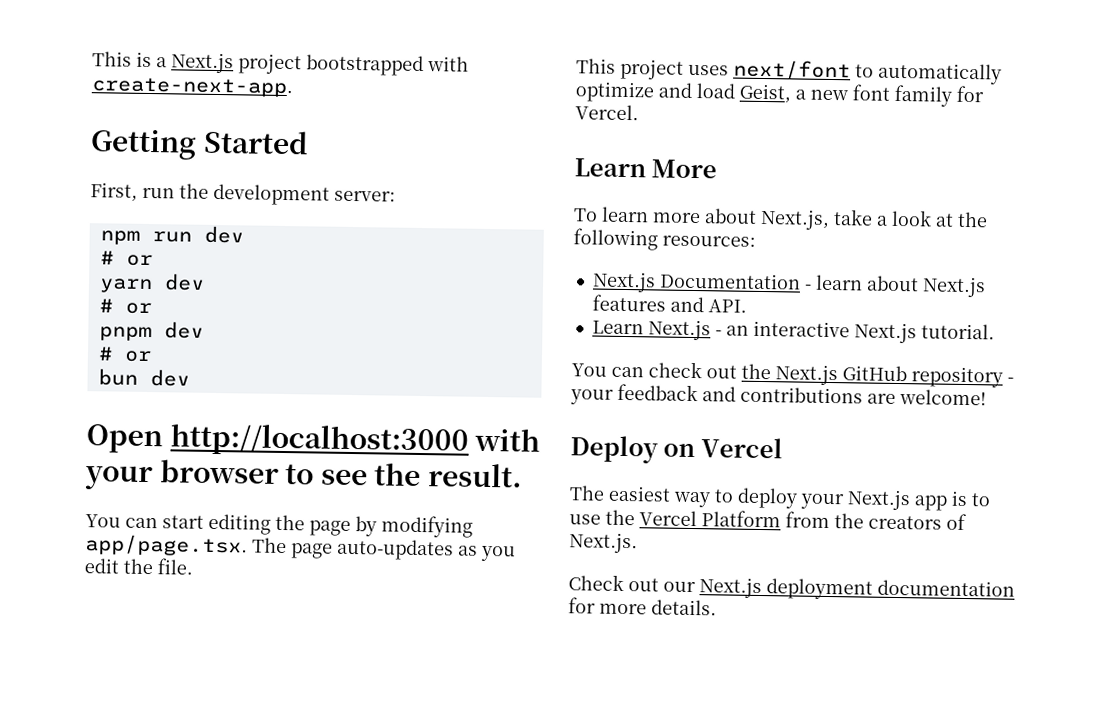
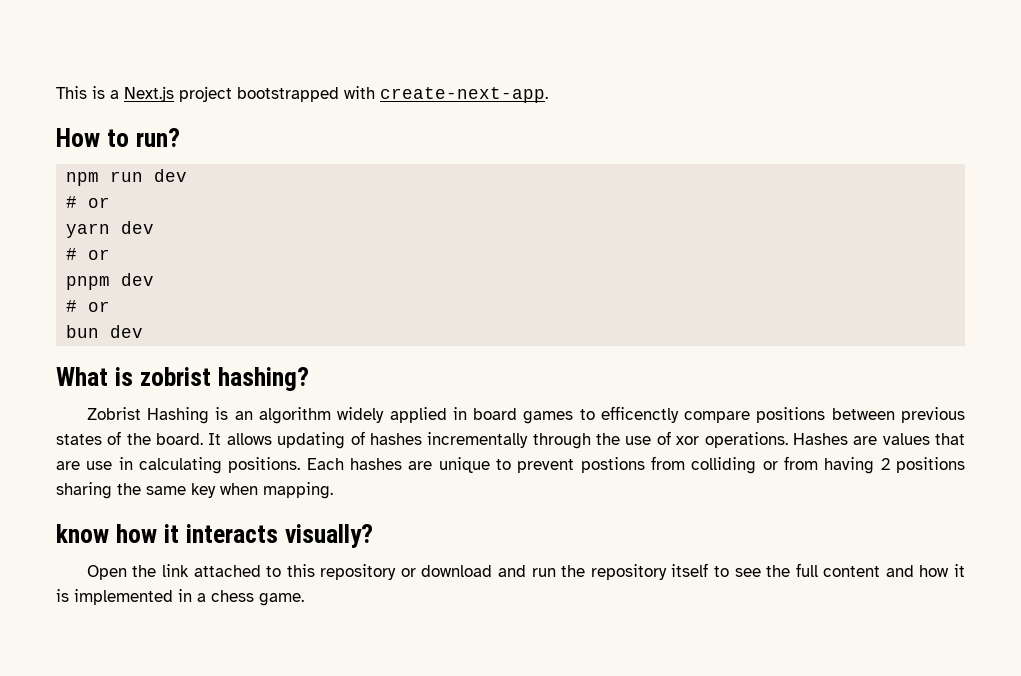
- Getting Started
- First, run the development server:
+ How to run?
- Open http://localhost:3000 with your browser to see the result.
- You can start editing the page by modifying app/page.tsx. The page auto-updates as you edit the file.
- This project uses next/font to automatically optimize and load Geist, a new font family for Vercel.
- Learn More
- To learn more about Next.js, take a look at the following resources:
- Next.js Documentation - learn about Next.js features and API.
- Learn Next.js - an interactive Next.js tutorial.
- You can check out the Next.js GitHub repository - your feedback and contributions are welcome!
- Deploy on Vercel
- The easiest way to deploy your Next.js app is to use the Vercel Platform from the creators of Next.js.
- Check out our Next.js deployment documentation for more details.
+ What is zobrist hashing?
+ Zobrist Hashing is an algorithm widely applied in board games to efficenctly compare positions between previous states of the board. It allows updating of hashes incrementally through the use of xor operations. Hashes are values that are use in calculating positions. Each hashes are unique to prevent postions from colliding or from having 2 positions sharing the same key when mapping.
+ know how it interacts visually?
+ Open the link attached to this repository or download and run the repository itself to see the full content and how it is implemented in a chess game.

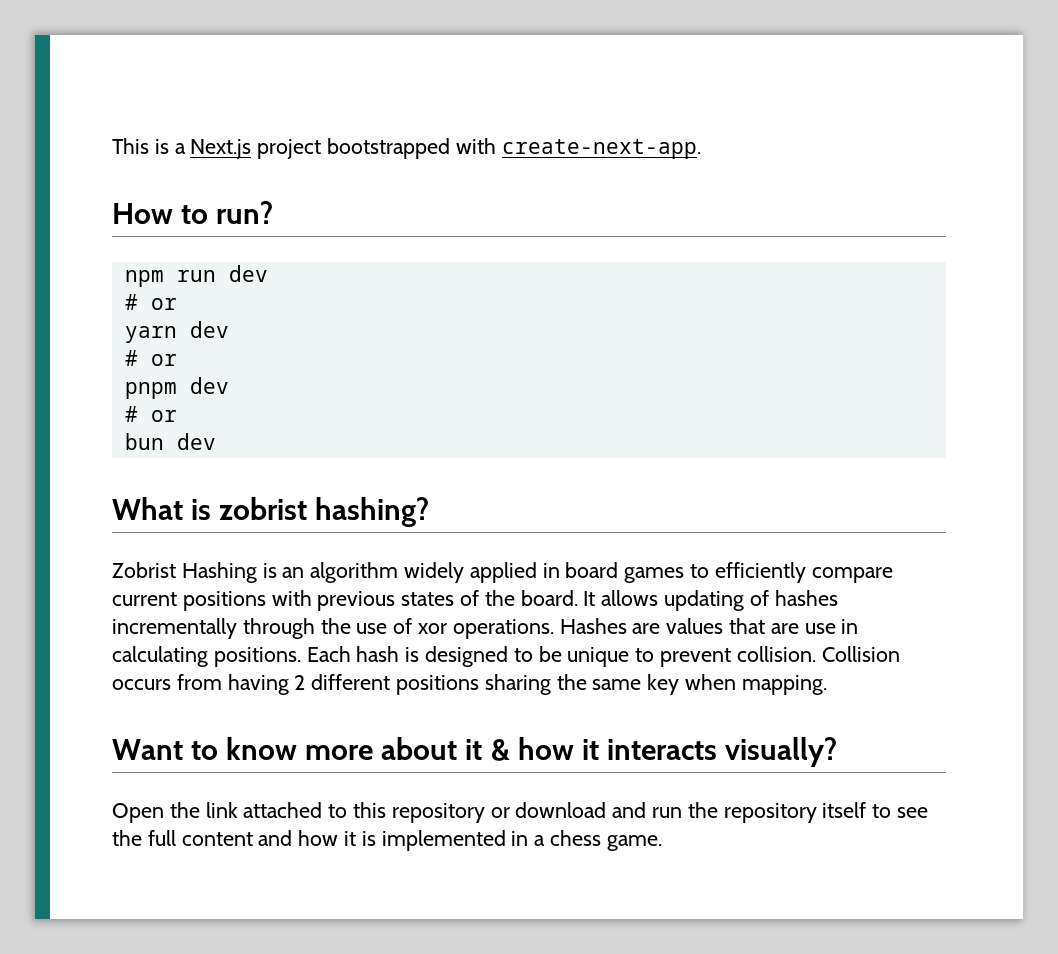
- Zobrist Hashing is an algorithm widely applied in board games to efficenctly compare positions between previous states of the board.
+ Zobrist Hashing is an algorithm widely applied in board games to efficiently compare current positions with previous states of the board.
- Each hashes are unique to prevent postions from colliding or from having 2 positions sharing the same key when mapping.
+ Each hash is designed to be unique to prevent collision. Collision occurs from having 2 different positions sharing the same key when mapping.
- know how it interacts visually?
+ Want to know more about it & how it interacts visually?

